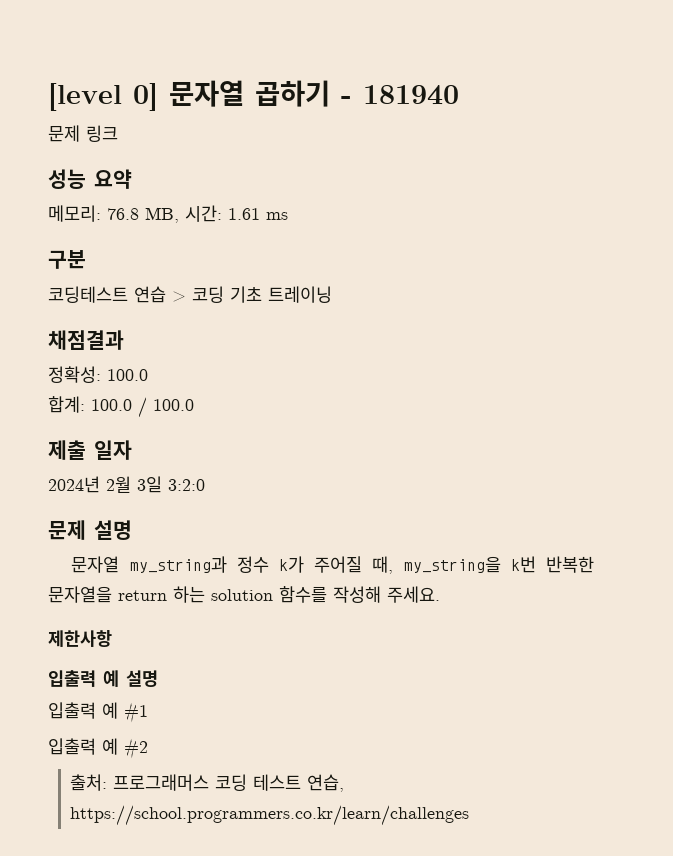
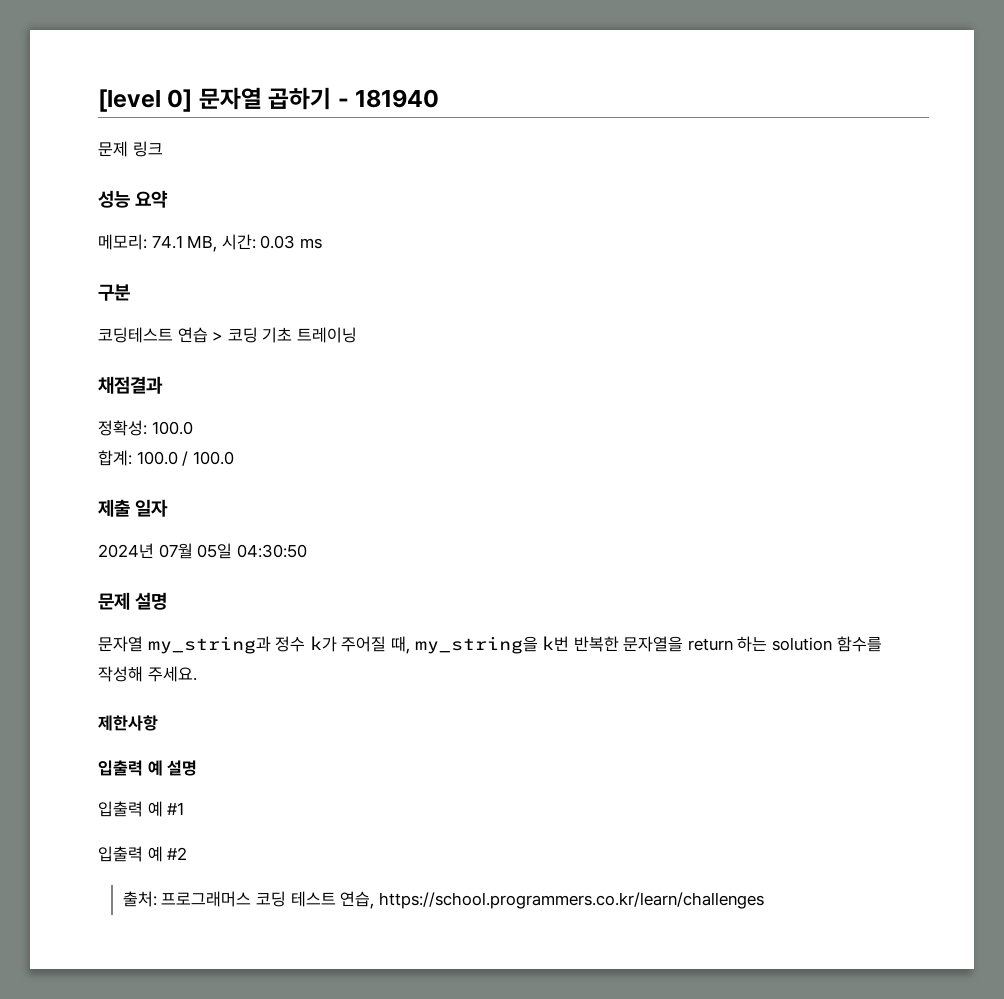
- 메모리: 76.8 MB, 시간: 1.61 ms
+ 메모리: 74.1 MB, 시간: 0.03 ms
- 2024년 2월 3일 3:2:0
+ 2024년 07월 05일 04:30:50

